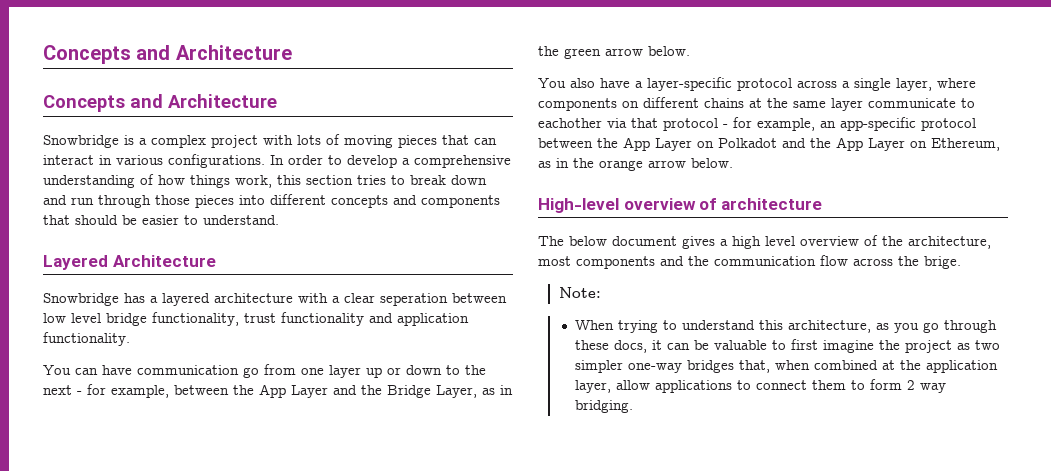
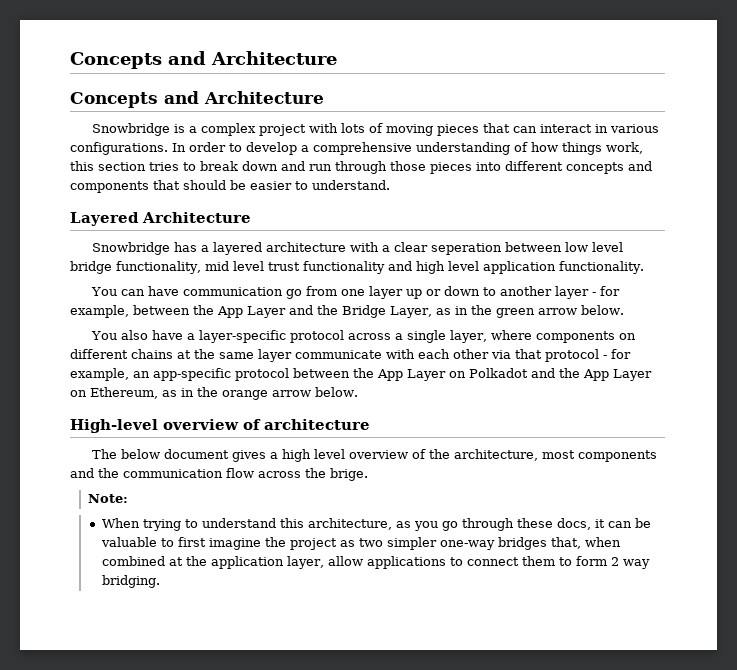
- Snowbridge has a layered architecture with a clear seperation between low level bridge functionality, trust functionality and application functionality.
+ Snowbridge has a layered architecture with a clear seperation between low level bridge functionality, mid level trust functionality and high level application functionality.
- You can have communication go from one layer up or down to the next - for example, between the App Layer and the Bridge Layer, as in the green arrow below.
+ You can have communication go from one layer up or down to another layer - for example, between the App Layer and the Bridge Layer, as in the green arrow below.
- You also have a layer-specific protocol across a single layer, where components on different chains at the same layer communicate to eachother via that protocol - for example, an app-specific protocol between the App Layer on Polkadot and the App Layer on Ethereum, as in the orange arrow below.
+ You also have a layer-specific protocol across a single layer, where components on different chains at the same layer communicate with each other via that protocol - for example, an app-specific protocol between the App Layer on Polkadot and the App Layer on Ethereum, as in the orange arrow below.

